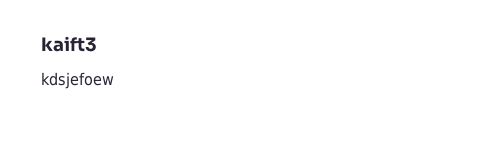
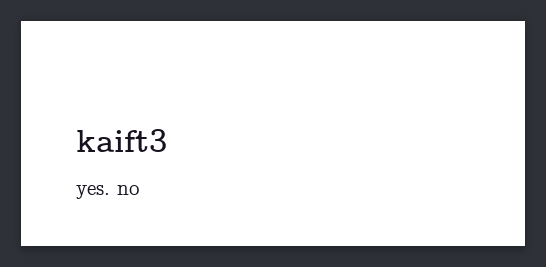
- kdsjefoew
+ yes. no

